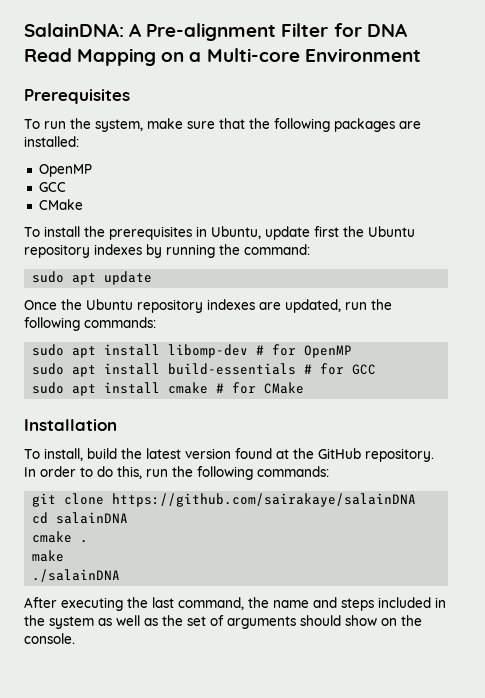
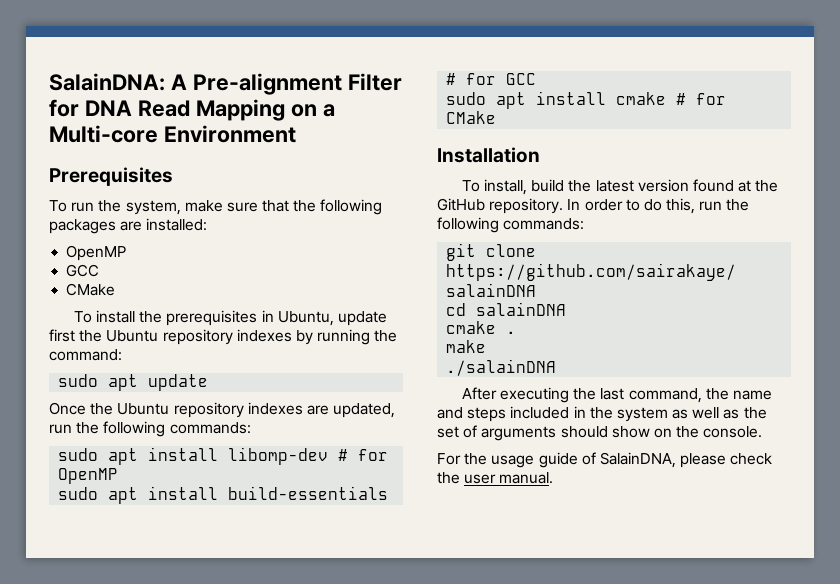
+ For the usage guide of SalainDNA, please check the user manual.

